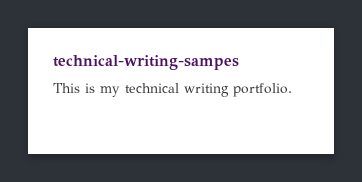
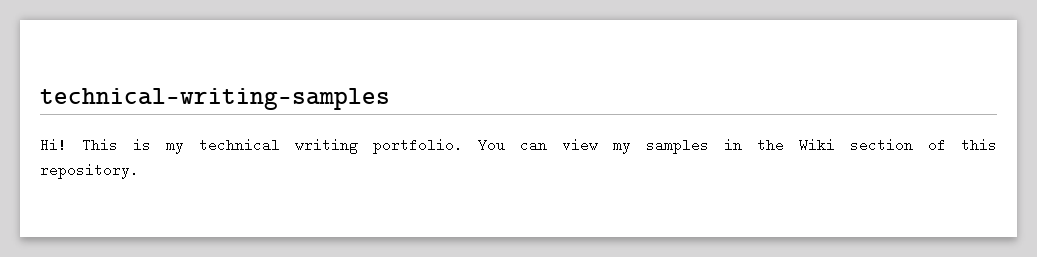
- technical-writing-sampes
- This is my technical writing portfolio.
+ technical-writing-samples
+ Hi! This is my technical writing portfolio.
+ You can view my samples in the Wiki section of this repository.

